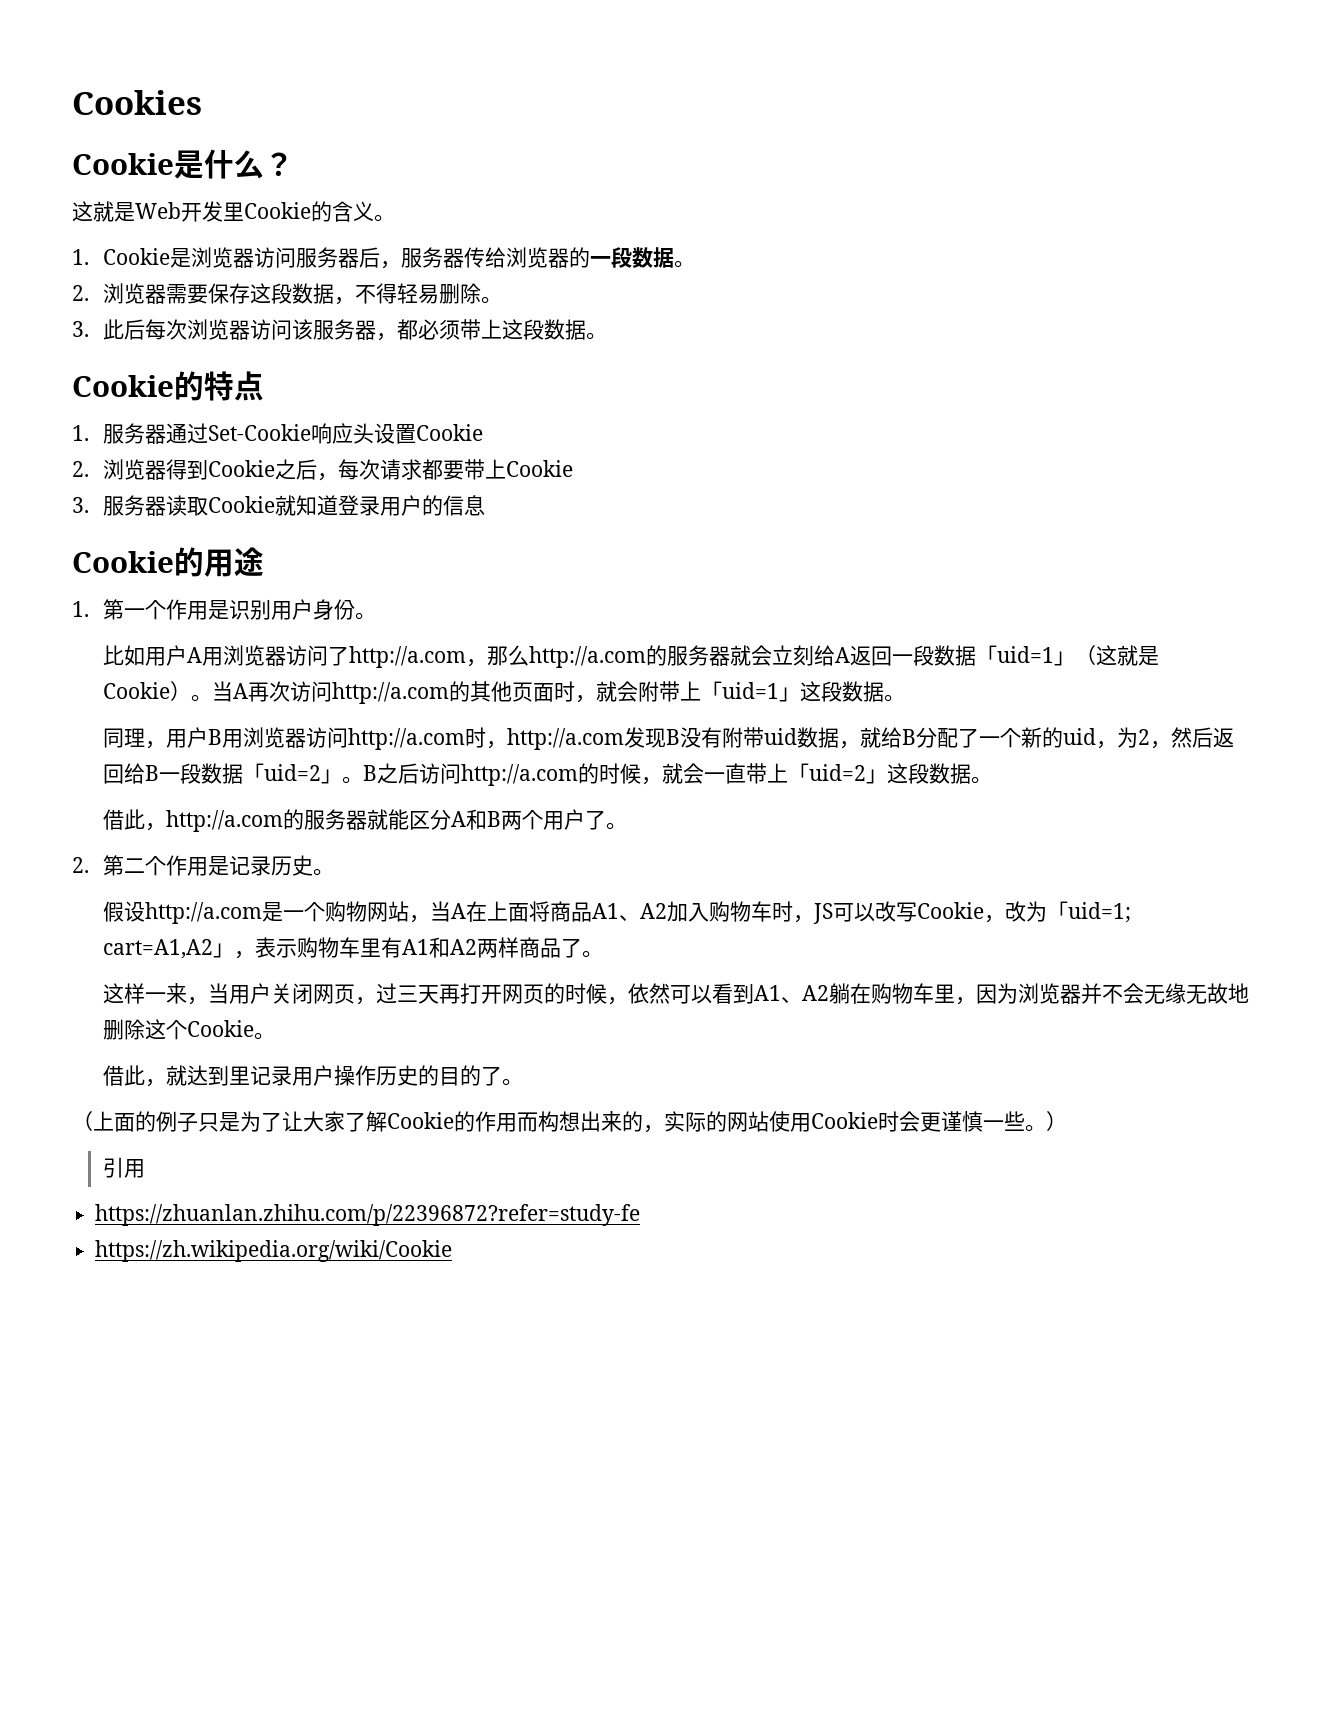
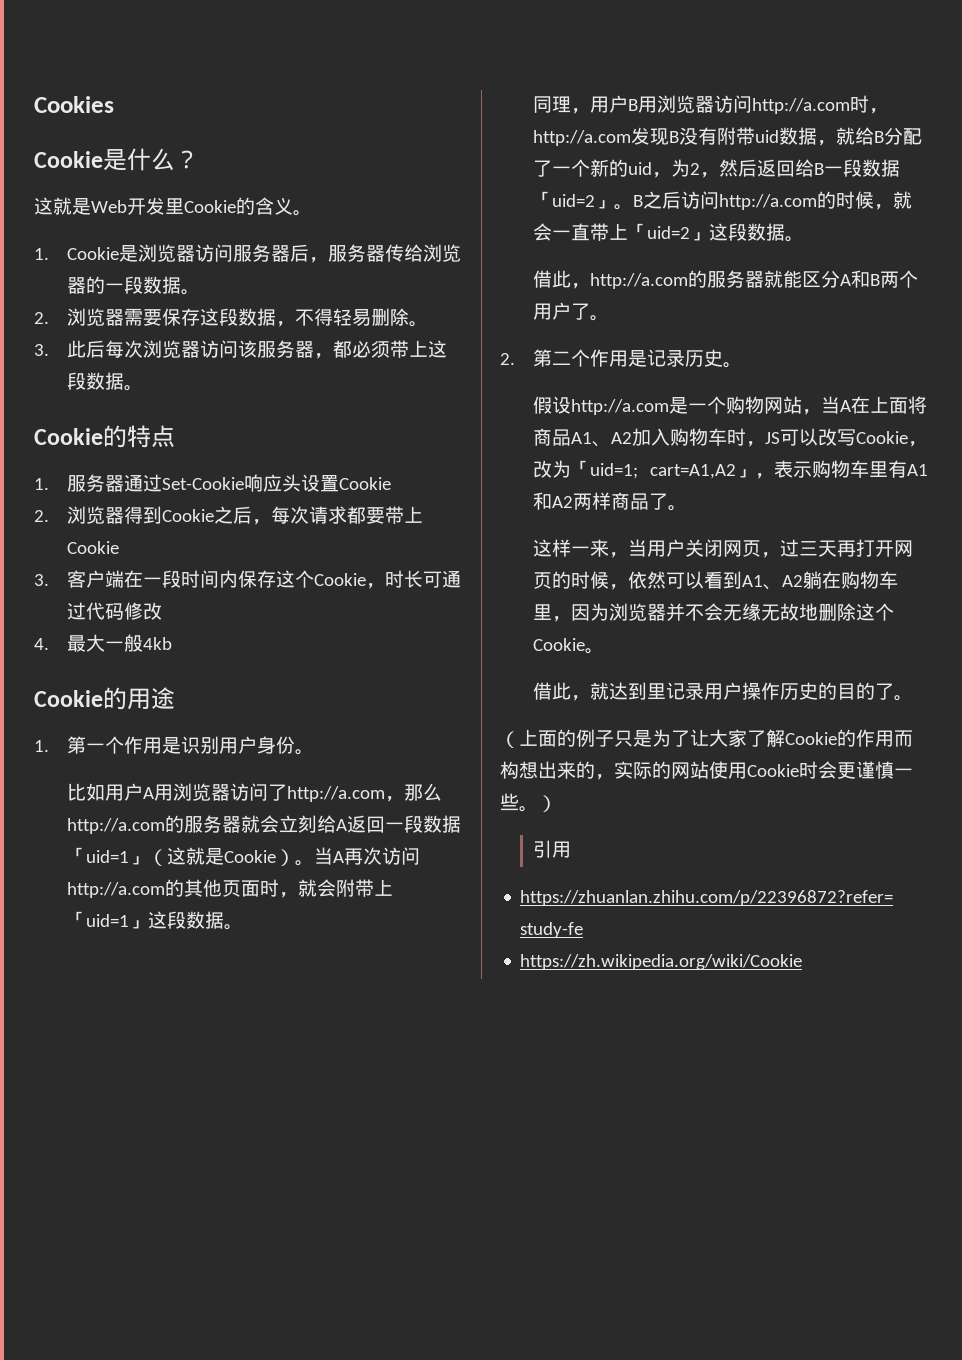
- 3.服务器读取Cookie就知道登录用户的信息
+ 3.客户端在一段时间内保存这个Cookie，时长可通过代码修改
+ 4.最大一般4kb

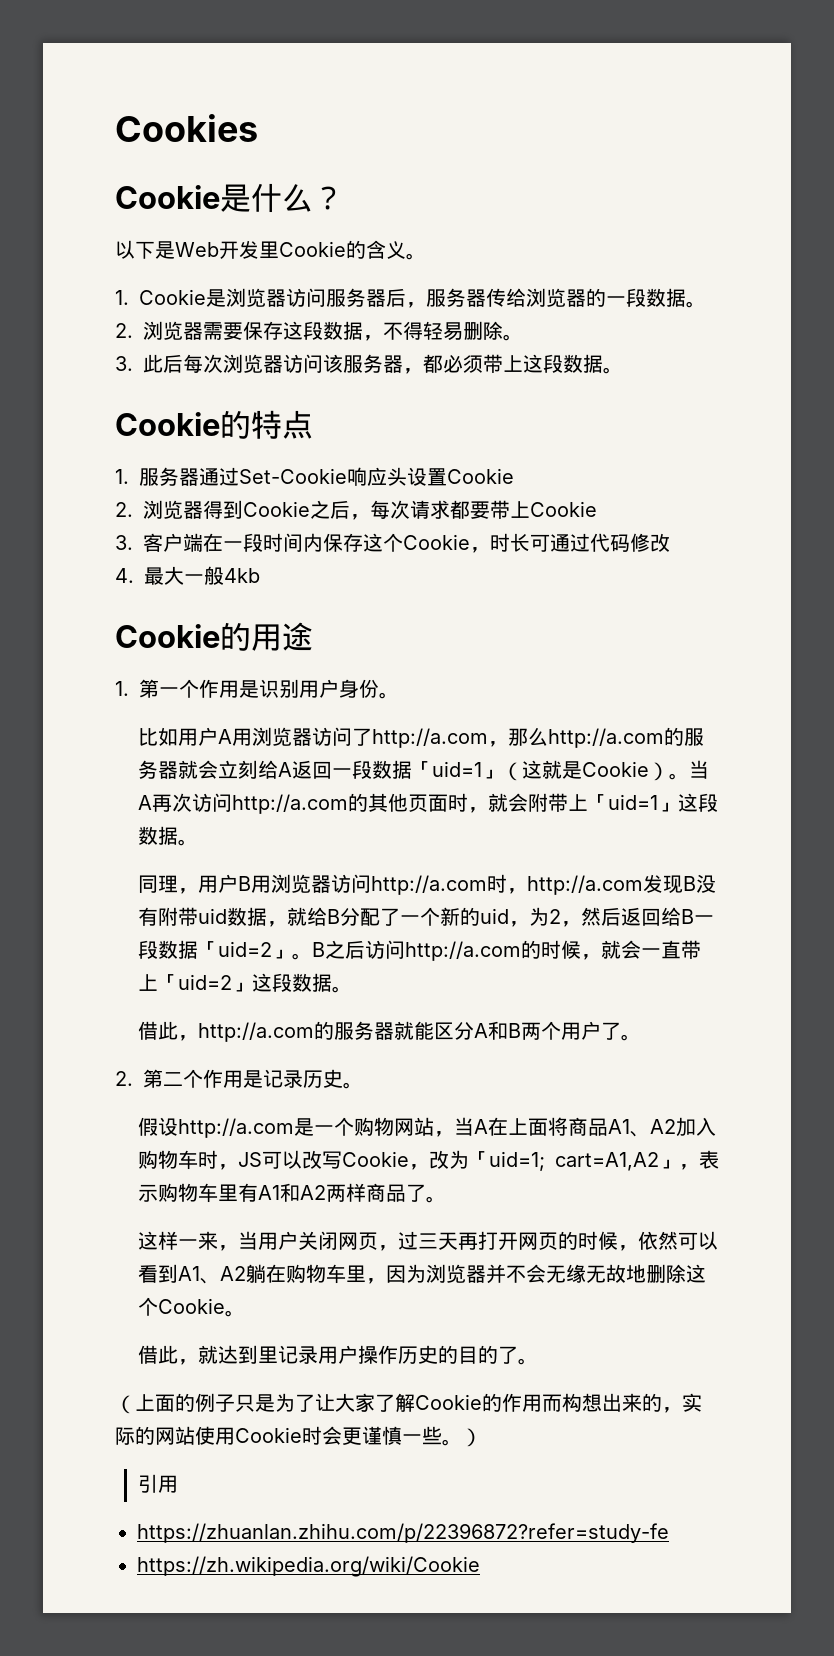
- 这就是Web开发里Cookie的含义。
+ 以下是Web开发里Cookie的含义。

